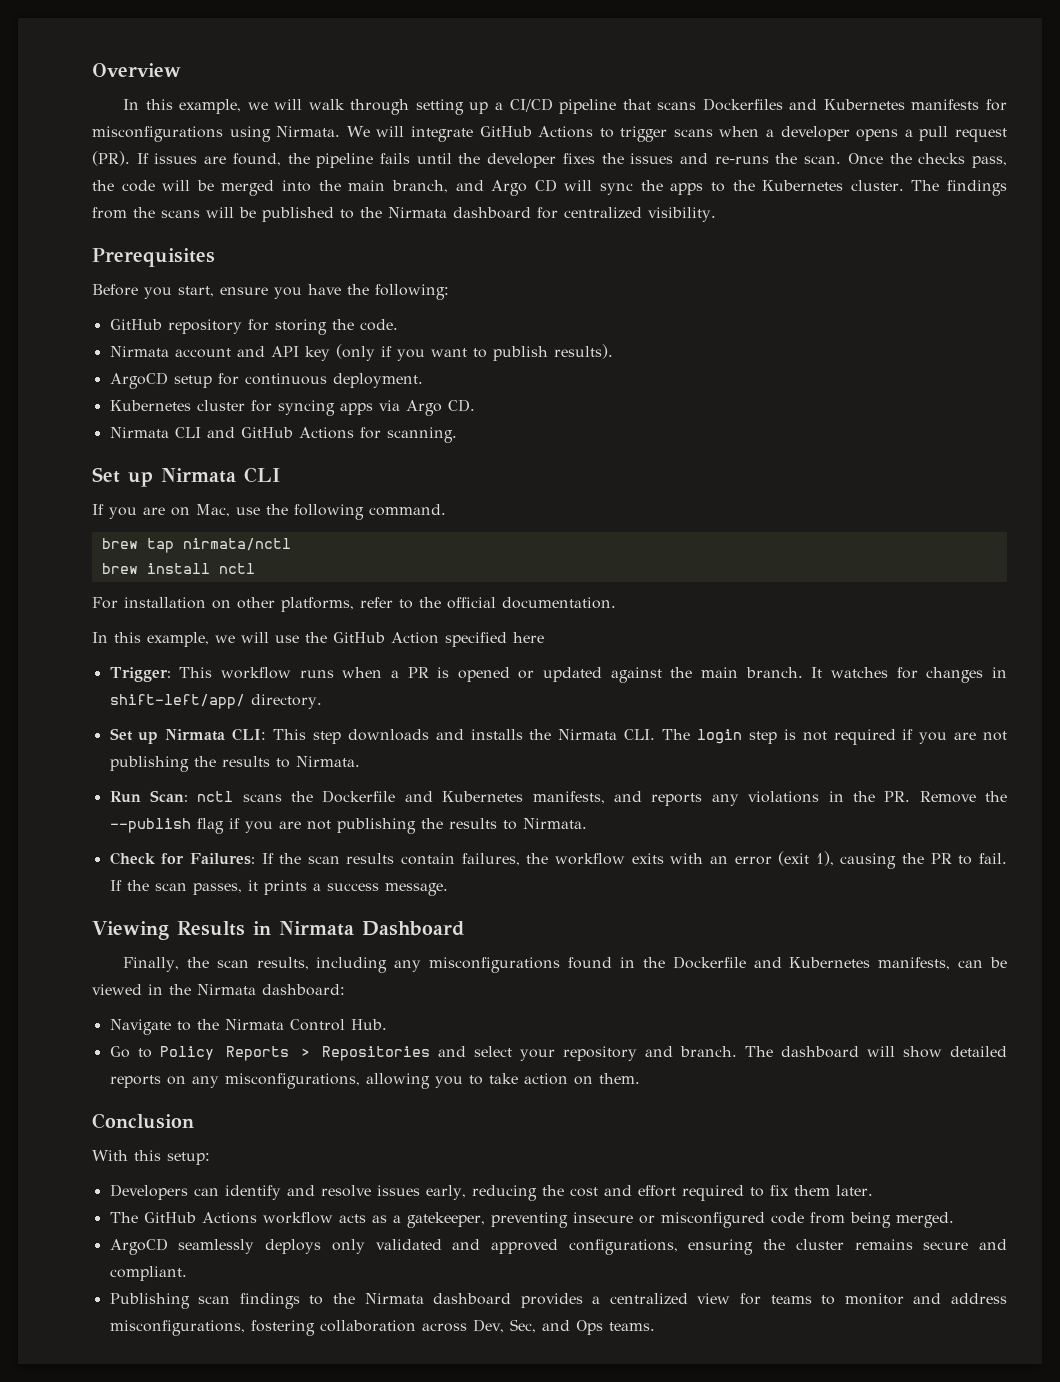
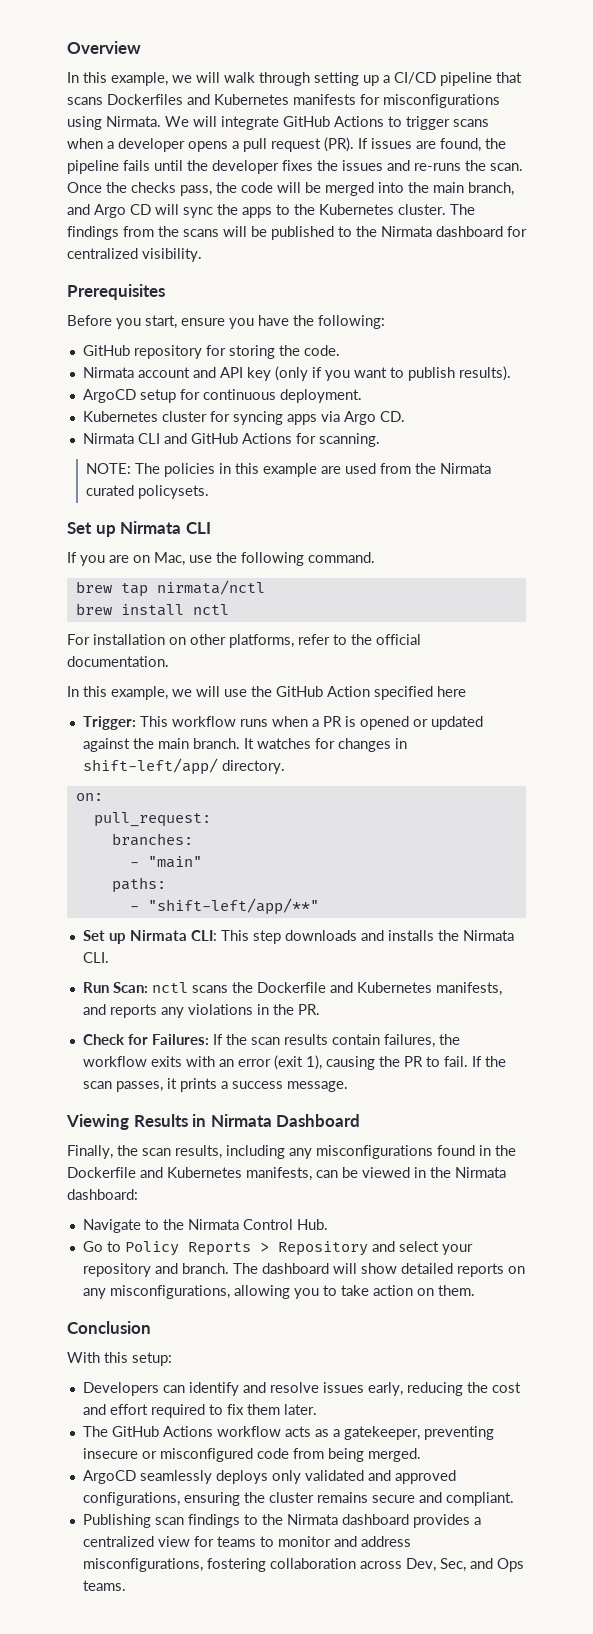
+ NOTE: The policies in this example are used from the Nirmata curated policysets.
+ on:
+ pull_request:
+ branches:
+ - "main"
+ paths:
+ - "shift-left/app/**"
- Set up Nirmata CLI: This step downloads and installs the Nirmata CLI. The login step is not required if you are not publishing the results to Nirmata.
+ Set up Nirmata CLI: This step downloads and installs the Nirmata CLI.
- Run Scan: nctl scans the Dockerfile and Kubernetes manifests, and reports any violations in the PR. Remove the --publish flag if you are not publishing the results to Nirmata.
+ Run Scan: nctl scans the Dockerfile and Kubernetes manifests, and reports any violations in the PR.
- Go to Policy Reports > Repositories and select your repository and branch.
+ Go to Policy Reports > Repository and select your repository and branch.

